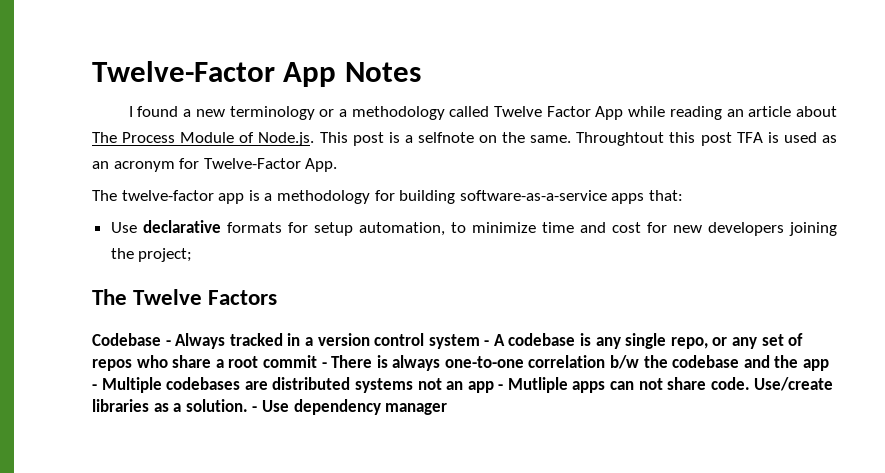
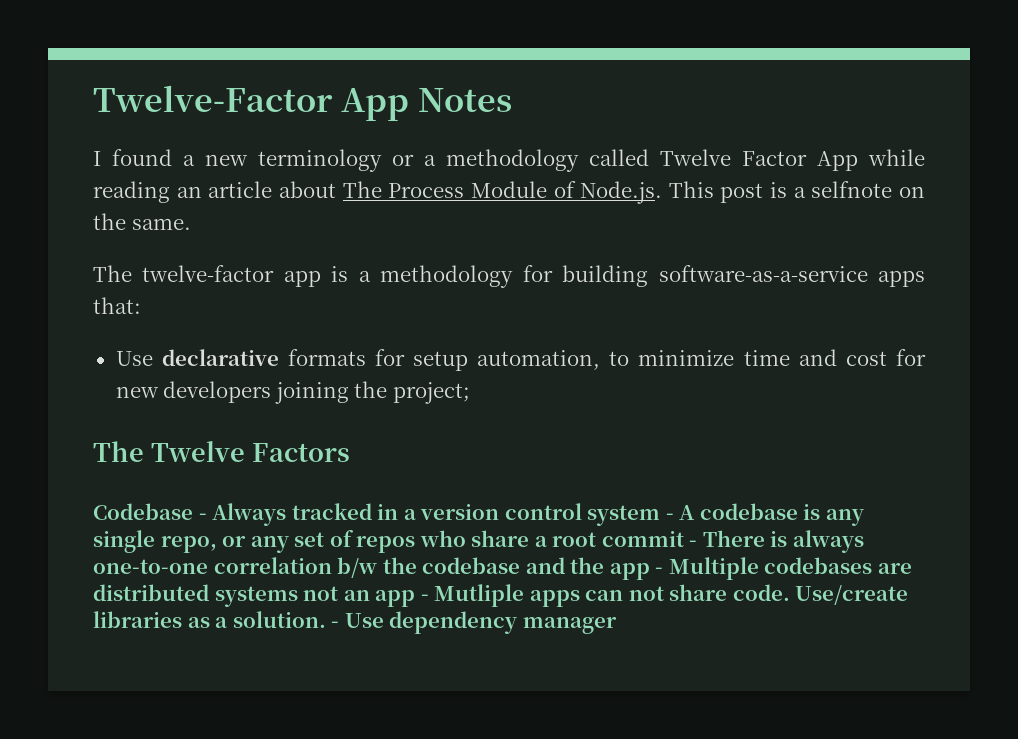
- Throughtout this post TFA is used as an acronym for Twelve-Factor App.

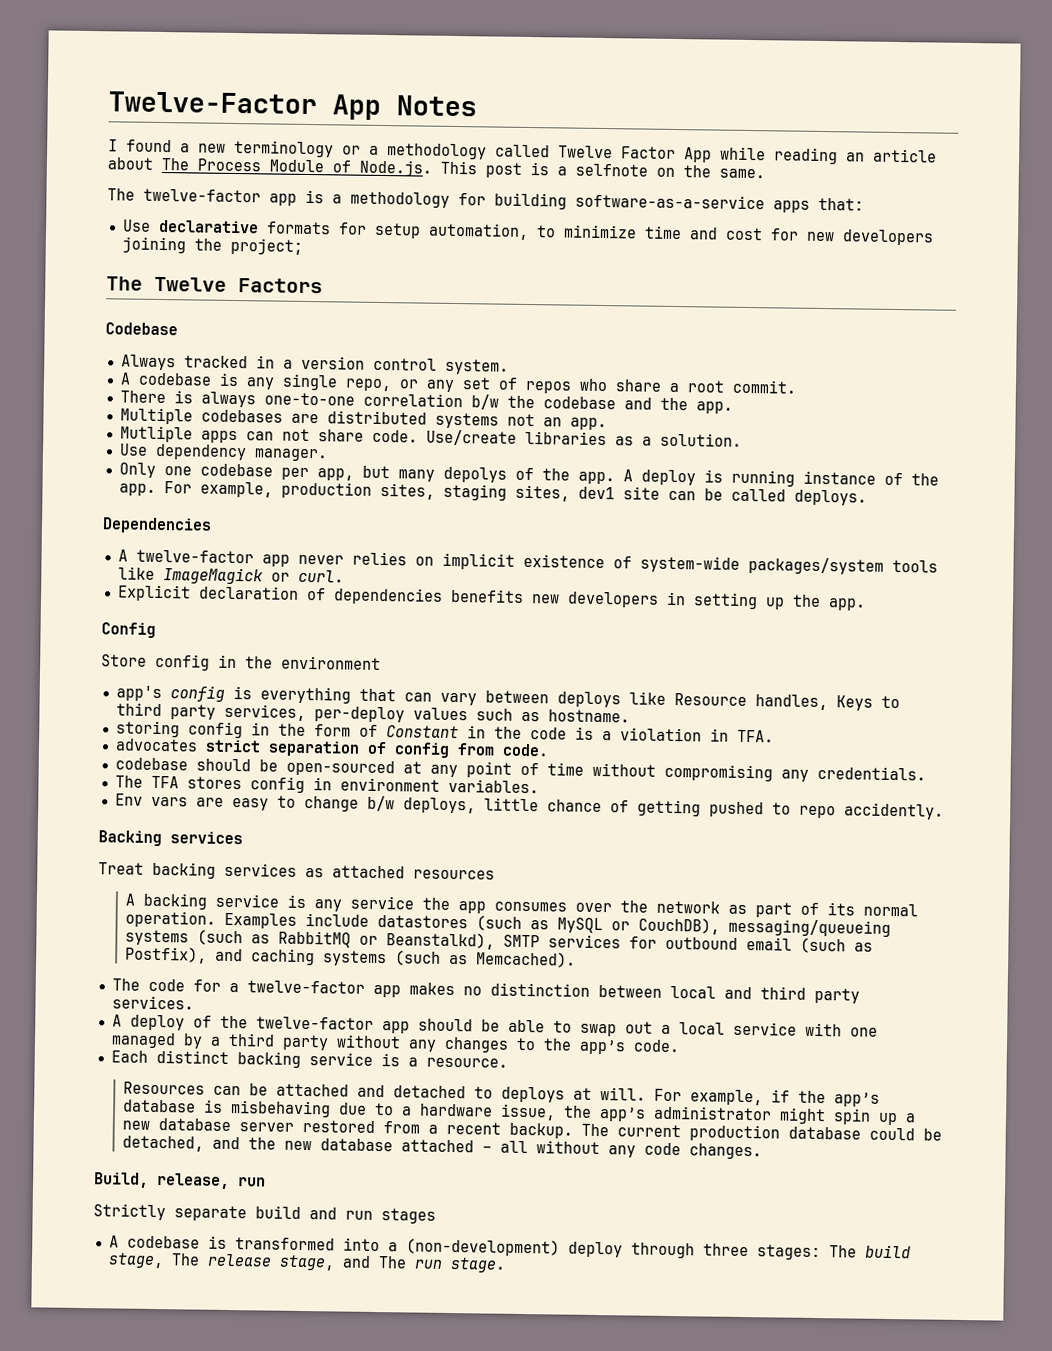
- Codebase - Always tracked in a version control system - A codebase is any single repo, or any set of repos who share a root commit - There is always one-to-one correlation b/w the codebase and the app - Multiple codebases are distributed systems not an app - Mutliple apps can not share code.
+ Codebase
+ Always tracked in a version control system.
+ A codebase is any single repo, or any set of repos who share a root commit.
+ There is always one-to-one correlation b/w the codebase and the app.
+ Multiple codebases are distributed systems not an app.
+ Mutliple apps can not share code.
- Use/create libraries as a solution. - Use dependency manager
+ Use/create libraries as a solution.
+ Use dependency manager.
+ Only one codebase per app, but many depolys of the app. A deploy is running instance of the app. For example, production sites, staging sites, dev1 site can be called deploys.
+ Dependencies
+ A twelve-factor app never relies on implicit existence of system-wide packages/system tools like ImageMagick or curl.
+ Explicit declaration of dependencies benefits new developers in setting up the app.
+ Config
+ Store config in the environment
+ app's config is everything that can vary between deploys like Resource handles, Keys to third party services, per-deploy values such as hostname.
+ storing config in the form of Constant in the code is a violation in TFA.
+ advocates strict separation of config from code.
+ codebase should be open-sourced at any point of time without compromising any credentials.
+ The TFA stores config in environment variables.
+ Env vars are easy to change b/w deploys, little chance of getting pushed to repo accidently.
+ Backing services
+ Treat backing services as attached resources
+ A backing service is any service the app consumes over the network as part of its normal operation. Examples include datastores (such as MySQL or CouchDB), messaging/queueing systems (such as RabbitMQ or Beanstalkd), SMTP services for outbound email (such as Postfix), and caching systems (such as Memcached).
+ The code for a twelve-factor app makes no distinction between local and third party services.
+ A deploy of the twelve-factor app should be able to swap out a local service with one managed by a third party without any changes to the app’s code.
+ Each distinct backing service is a resource.
+ Resources can be attached and detached to deploys at will. For example, if the app’s database is misbehaving due to a hardware issue, the app’s administrator might spin up a new database server restored from a recent backup. The current production database could be detached, and the new database attached – all without any code changes.
+ Build, release, run
+ Strictly separate build and run stages
+ A codebase is transformed into a (non-development) deploy through three stages: The build stage, The release stage, and The run stage.

